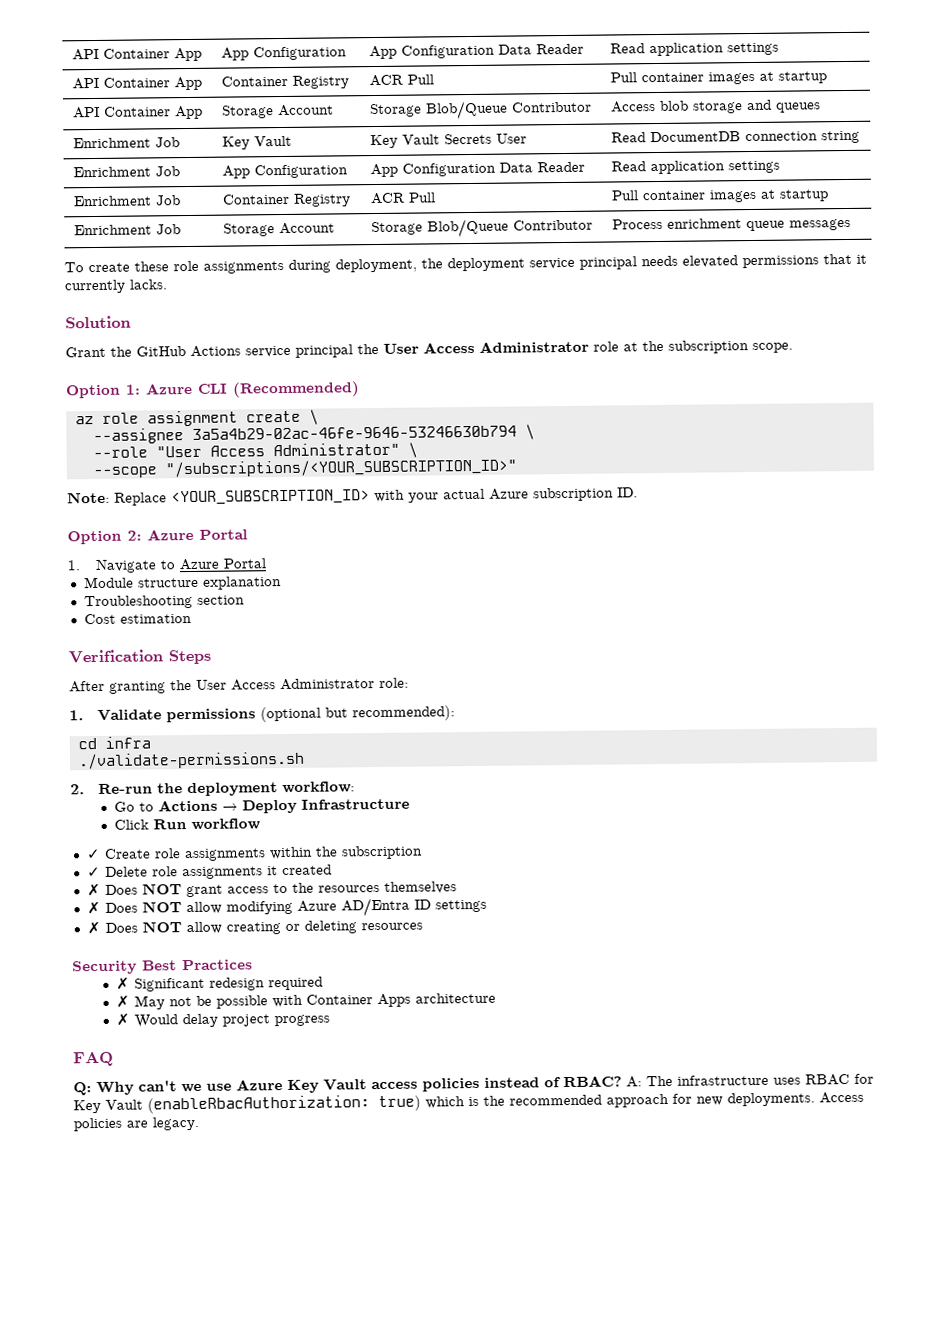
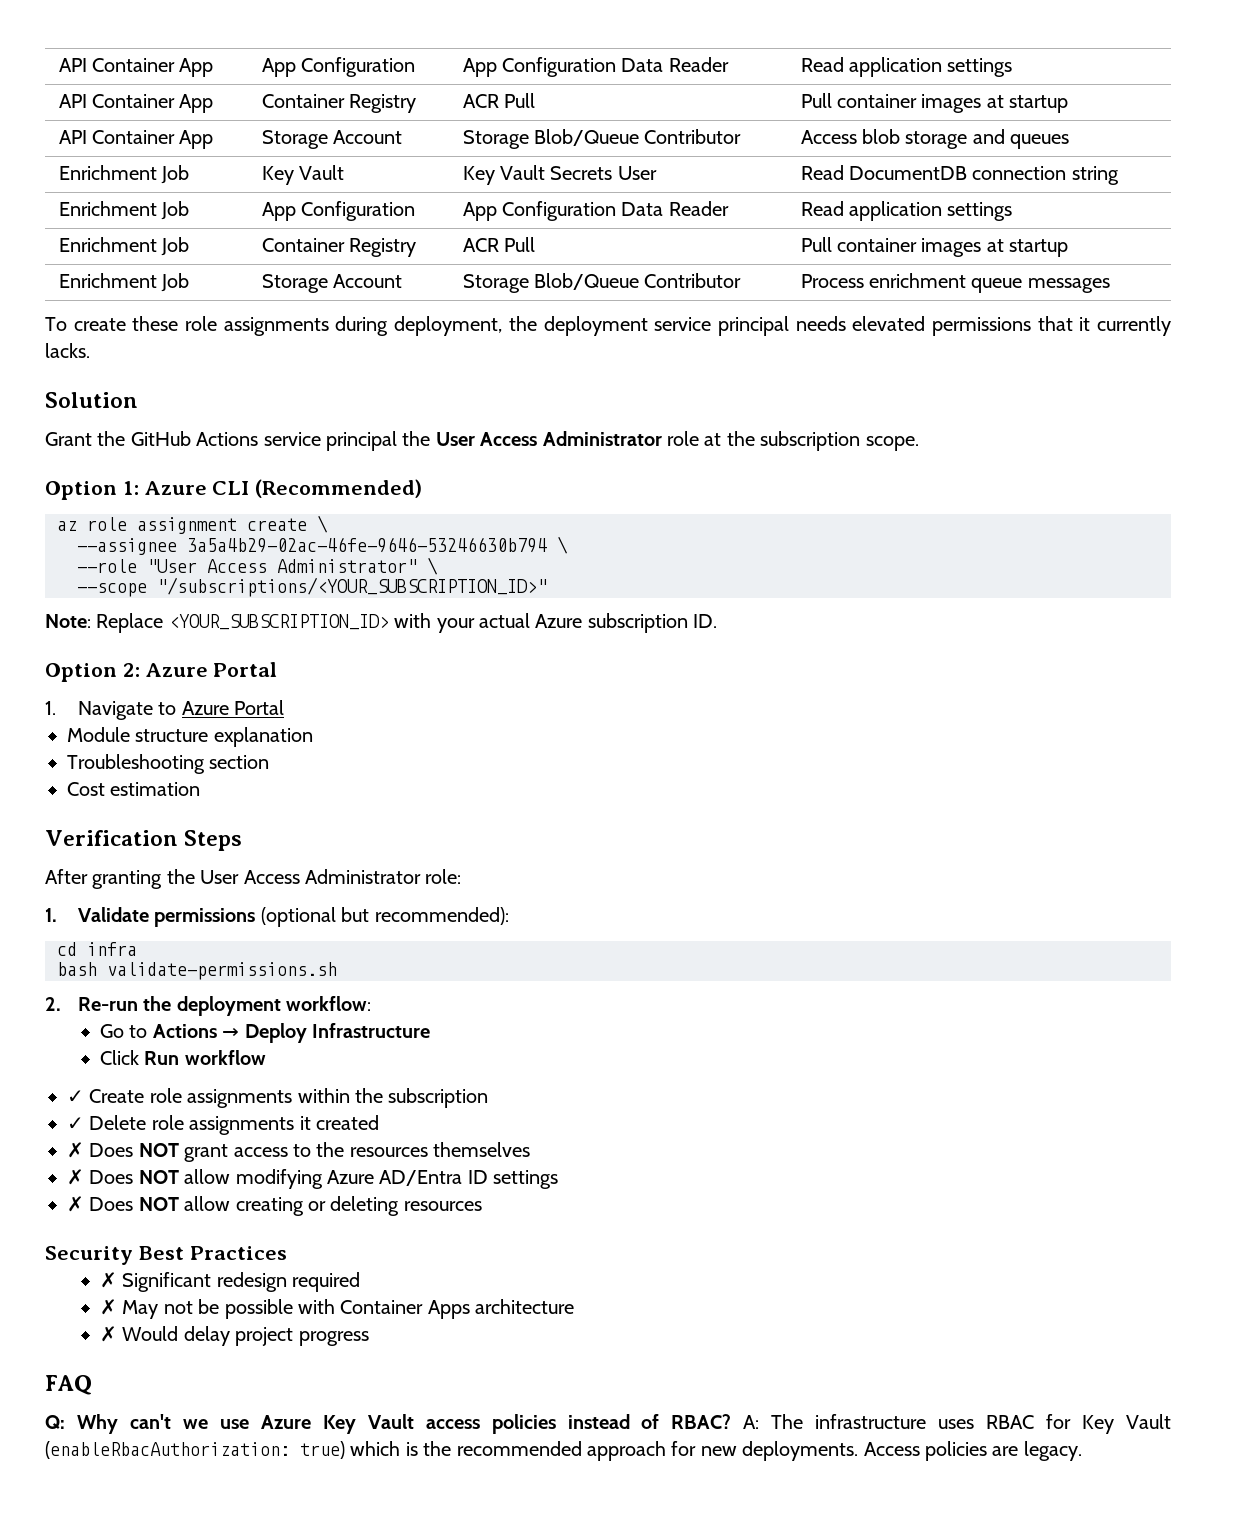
- ./validate-permissions.sh
+ bash validate-permissions.sh

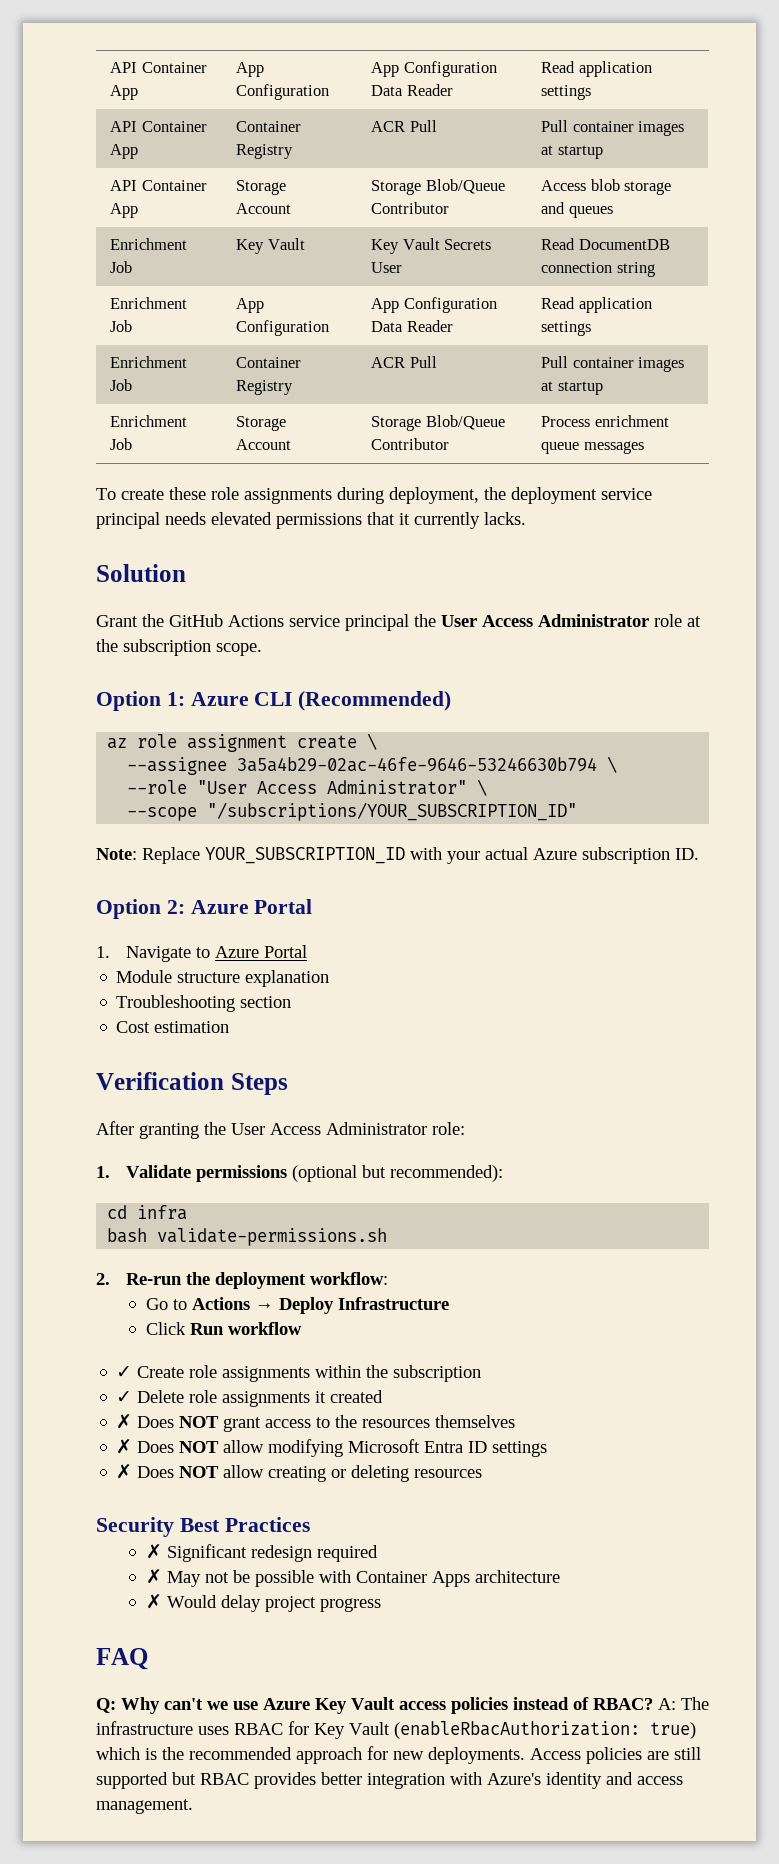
- --scope "/subscriptions/<YOUR_SUBSCRIPTION_ID>"
+ --scope "/subscriptions/YOUR_SUBSCRIPTION_ID"
- Note: Replace <YOUR_SUBSCRIPTION_ID> with your actual Azure subscription ID.
+ Note: Replace YOUR_SUBSCRIPTION_ID with your actual Azure subscription ID.
- ✗ Does NOT allow modifying Azure AD/Entra ID settings
+ ✗ Does NOT allow modifying Microsoft Entra ID settings
- Access policies are legacy.
+ Access policies are still supported but RBAC provides better integration with Azure's identity and access management.

